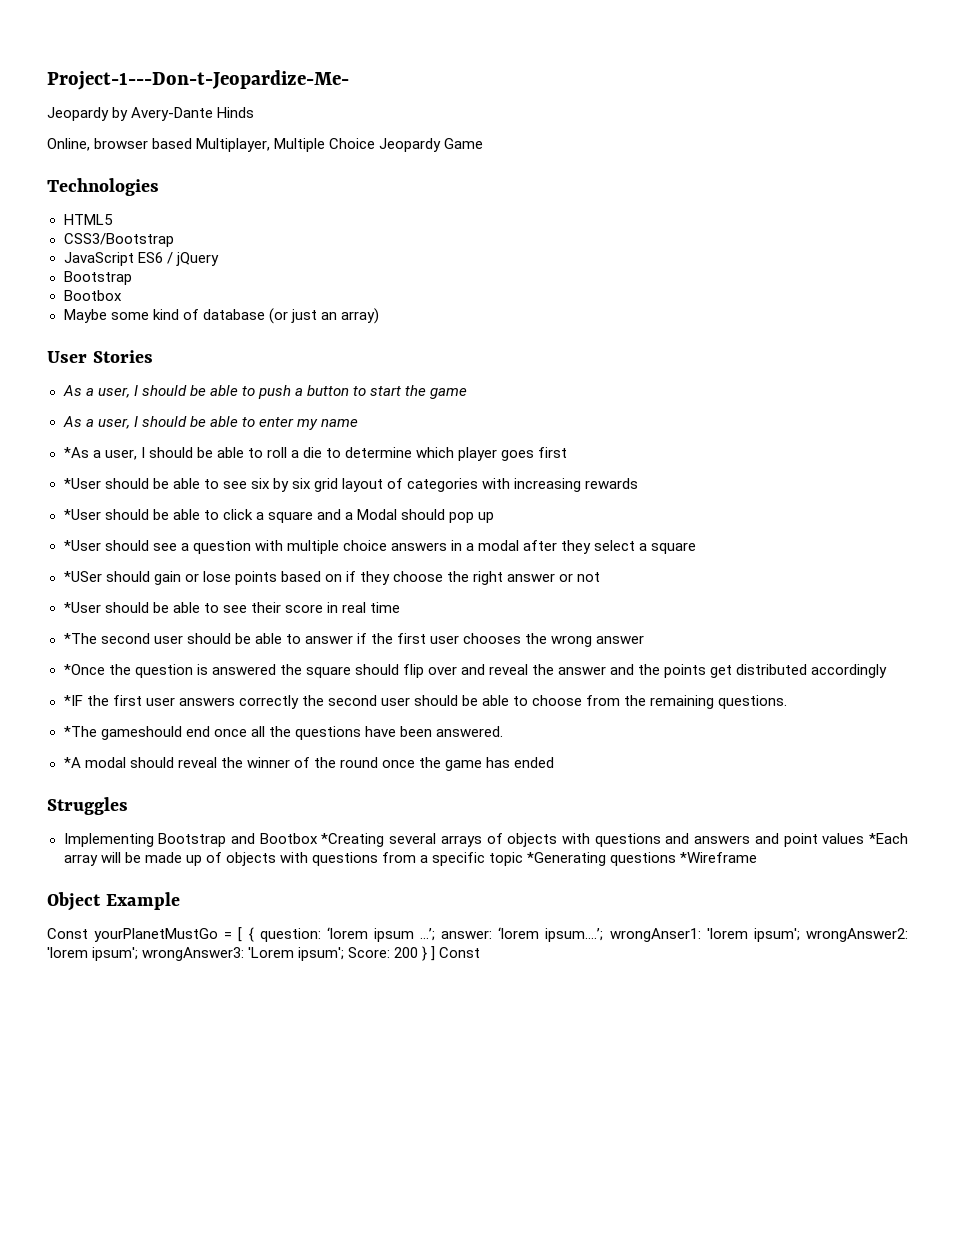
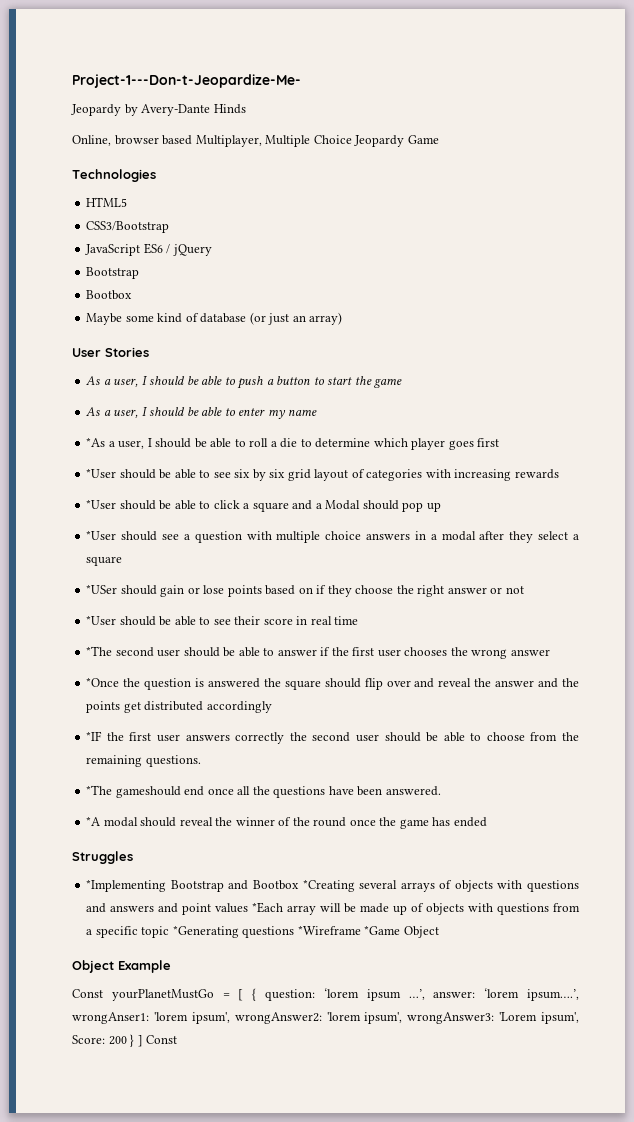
- Implementing Bootstrap and Bootbox *Creating several arrays of objects with questions and answers and point values *Each array will be made up of objects with questions from a specific topic *Generating questions *Wireframe
+ *Implementing Bootstrap and Bootbox *Creating several arrays of objects with questions and answers and point values *Each array will be made up of objects with questions from a specific topic *Generating questions *Wireframe *Game Object
- Const yourPlanetMustGo = [ { question: ‘lorem ipsum …’; answer: ‘lorem ipsum….’; wrongAnser1: 'lorem ipsum'; wrongAnswer2: 'lorem ipsum'; wrongAnswer3: 'Lorem ipsum'; Score: 200 } ] Const
+ Const yourPlanetMustGo = [ { question: ‘lorem ipsum …’, answer: ‘lorem ipsum….’, wrongAnser1: 'lorem ipsum', wrongAnswer2: 'lorem ipsum', wrongAnswer3: 'Lorem ipsum', Score: 200 } ] Const

